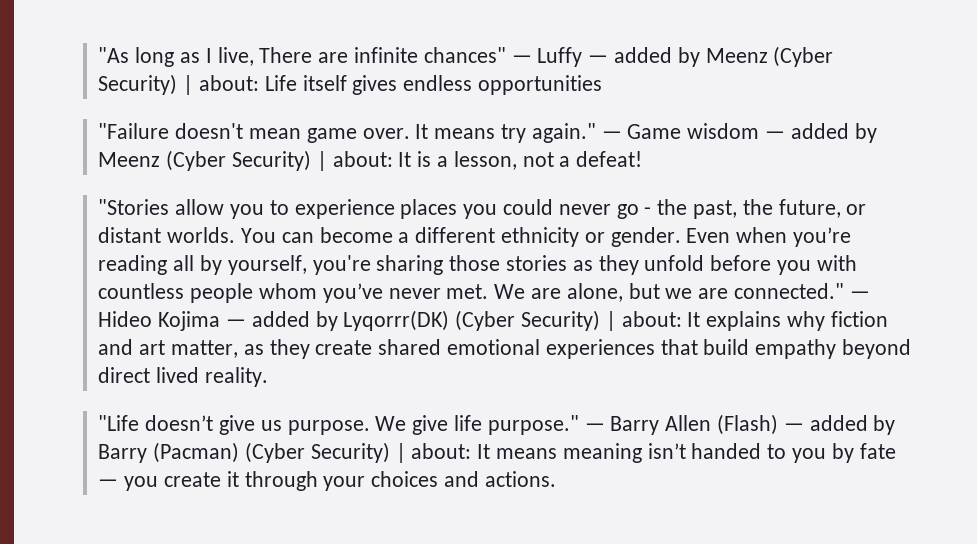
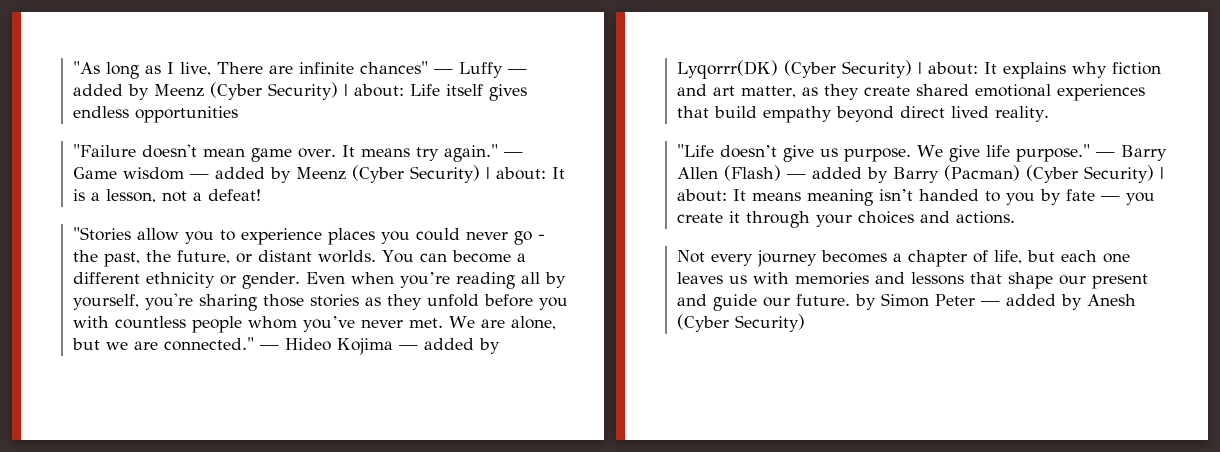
+ Not every journey becomes a chapter of life, but each one leaves us with memories and lessons that shape our present and guide our future. by Simon Peter — added by Anesh (Cyber Security)

